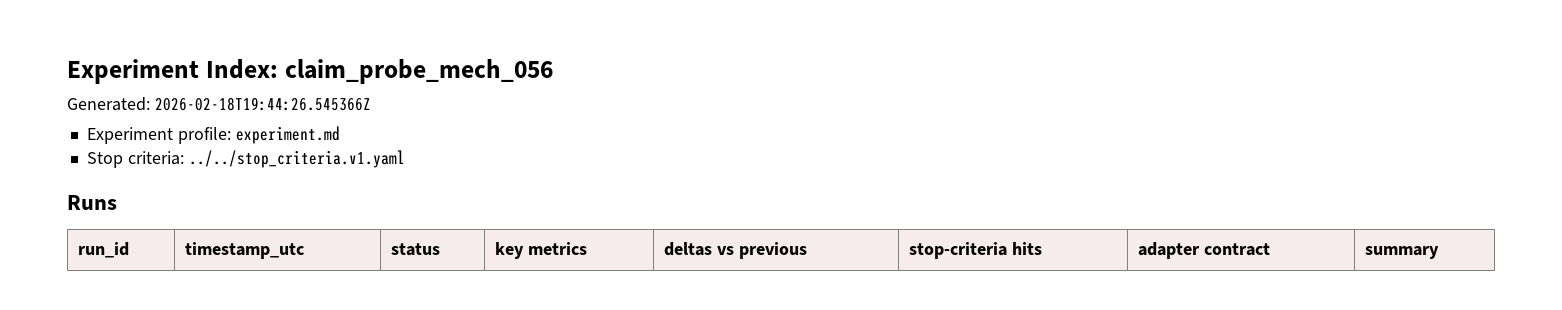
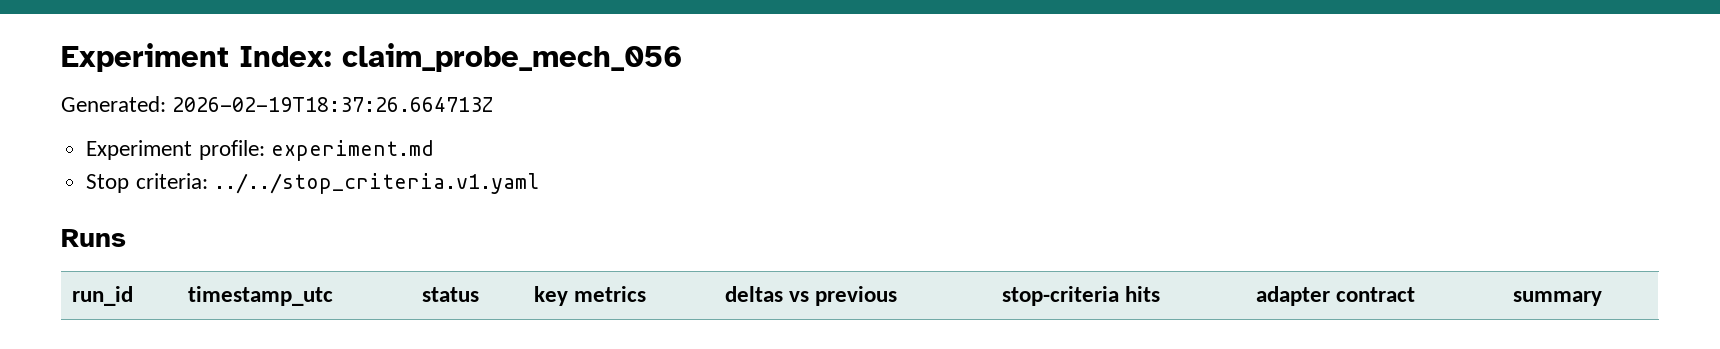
- Generated: 2026-02-18T19:44:26.545366Z
+ Generated: 2026-02-19T18:37:26.664713Z

